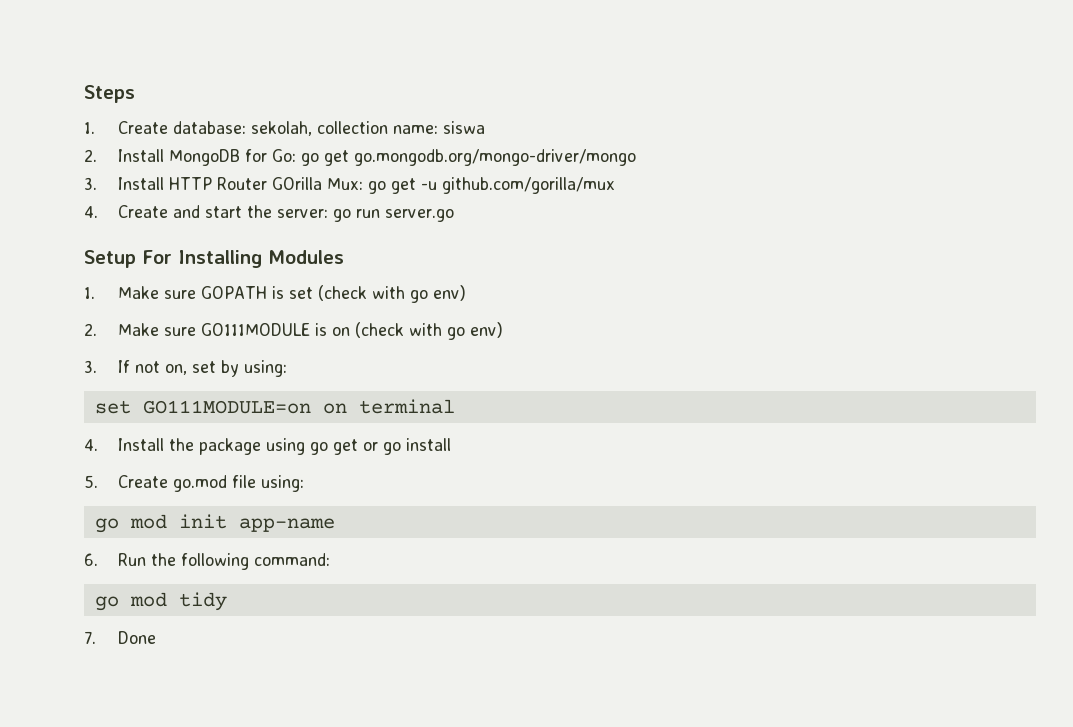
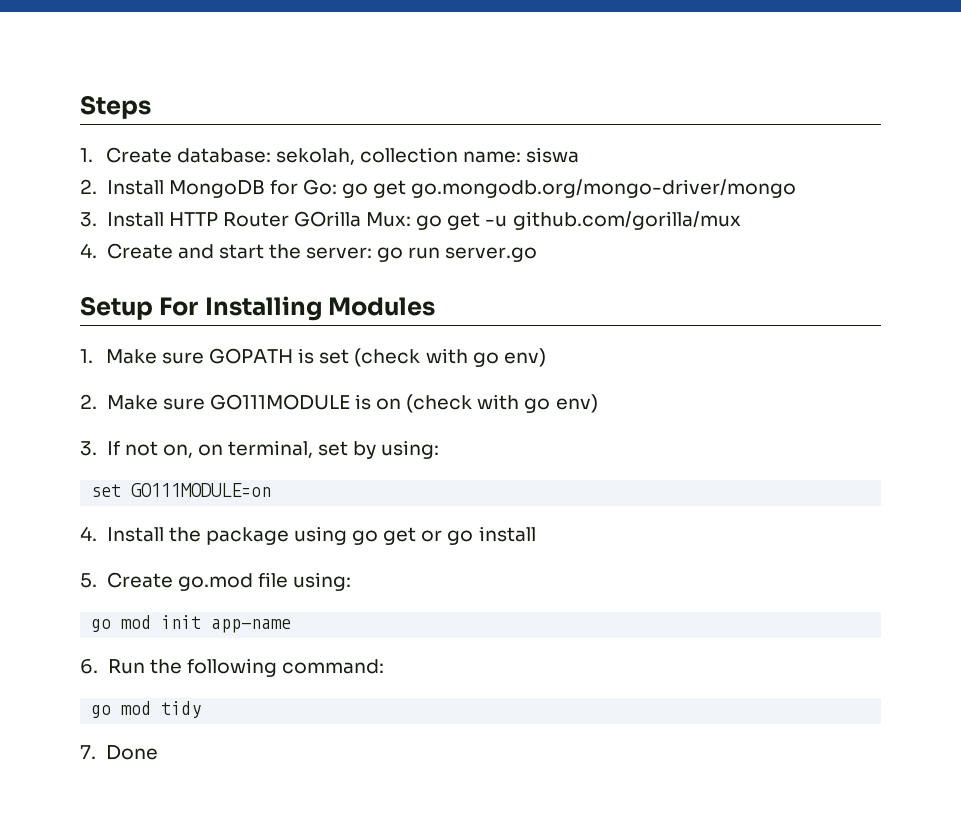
- 3. If not on, set by using:
+ 3. If not on, on terminal, set by using:
- set GO111MODULE=on on terminal
+ set GO111MODULE=on

